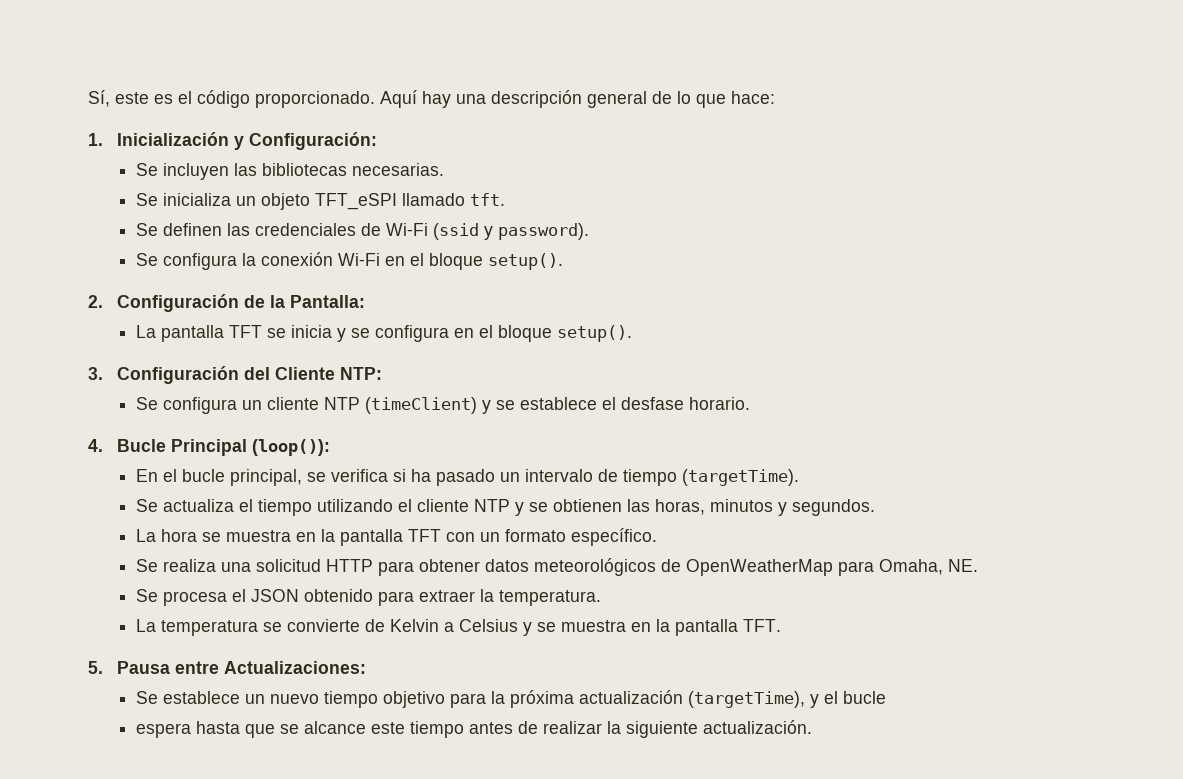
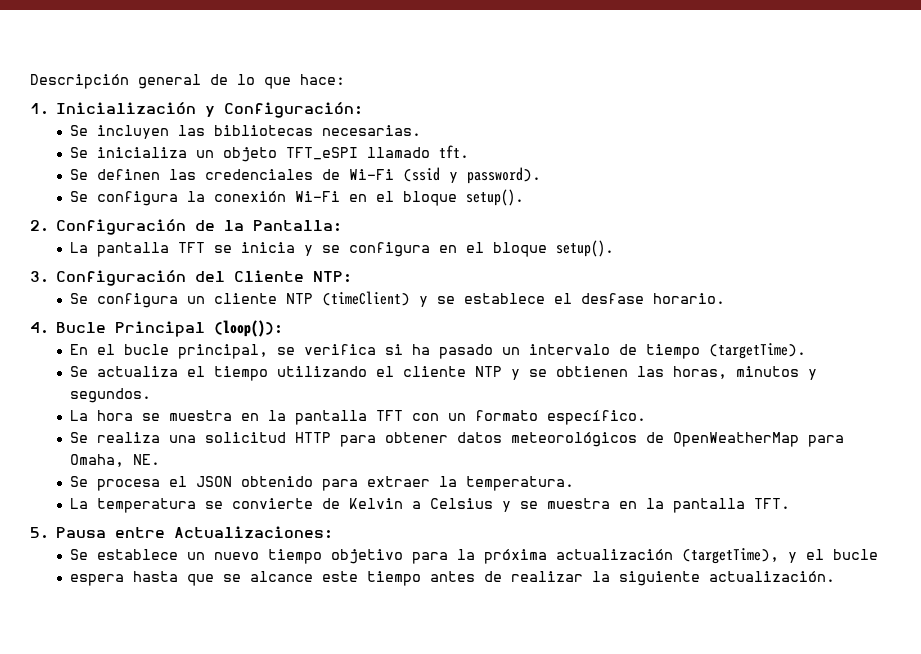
- Sí, este es el código proporcionado. Aquí hay una descripción general de lo que hace:
+ Descripción general de lo que hace:

